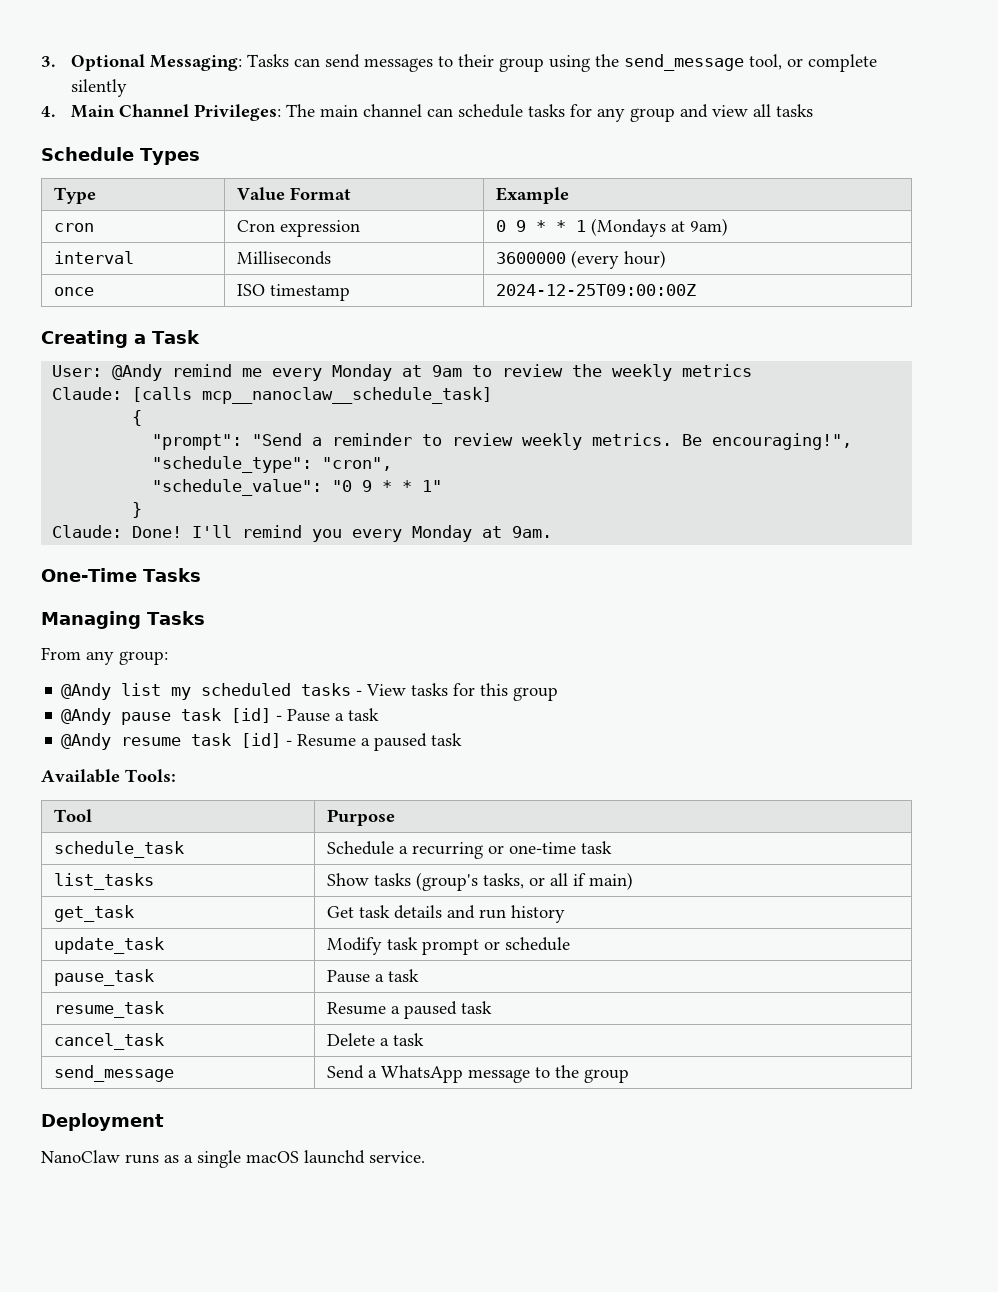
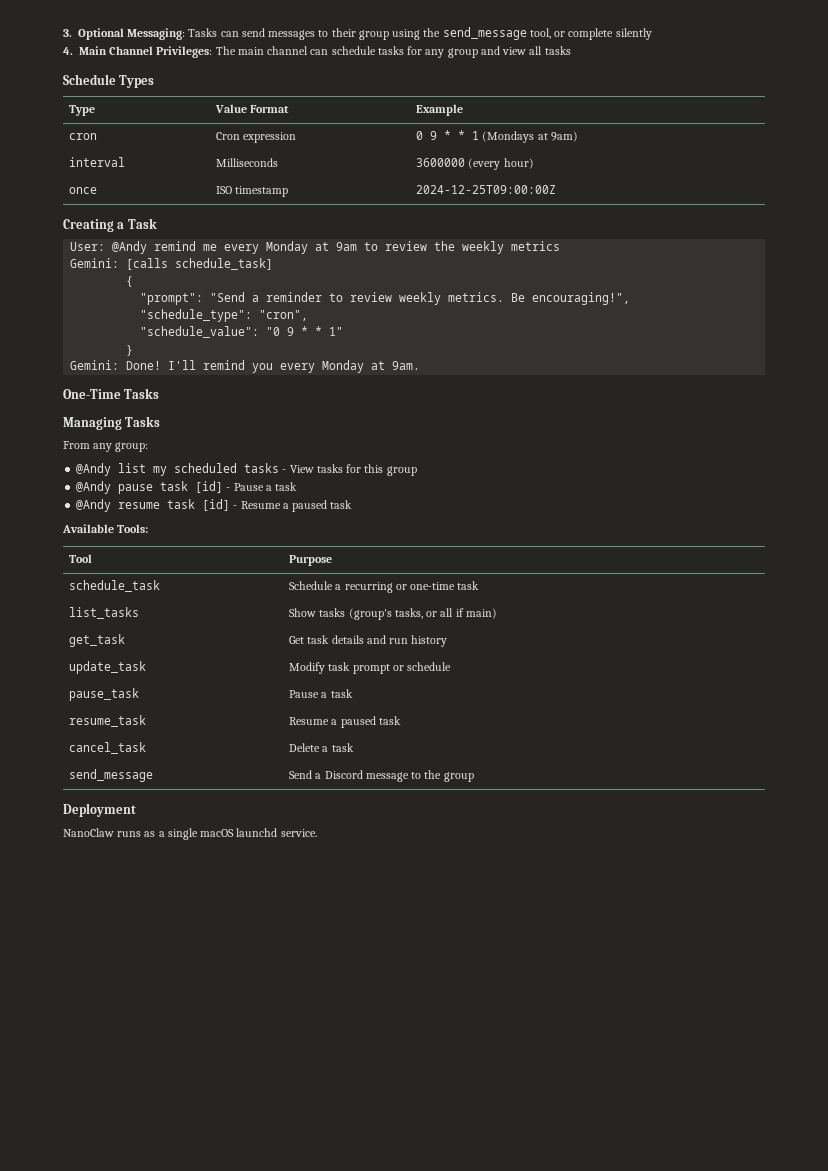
- Claude: [calls mcp__nanoclaw__schedule_task]
+ Gemini: [calls schedule_task]
- Claude: Done!
+ Gemini: Done!
- send_message | Send a WhatsApp message to the group
+ send_message | Send a Discord message to the group

